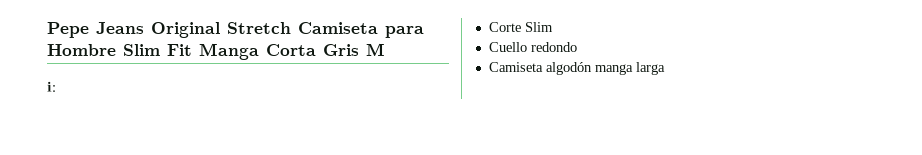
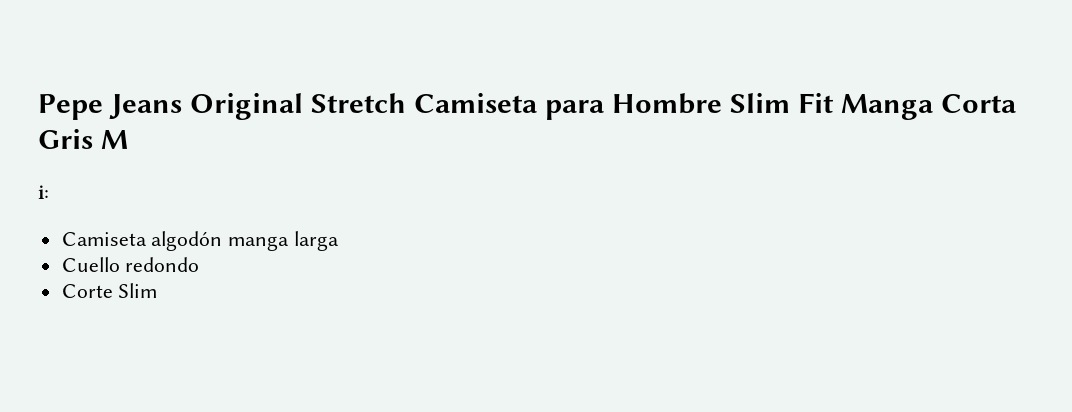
+ Camiseta algodón manga larga
+ Cuello redondo
  Corte Slim
- Cuello redondo
- Camiseta algodón manga larga

